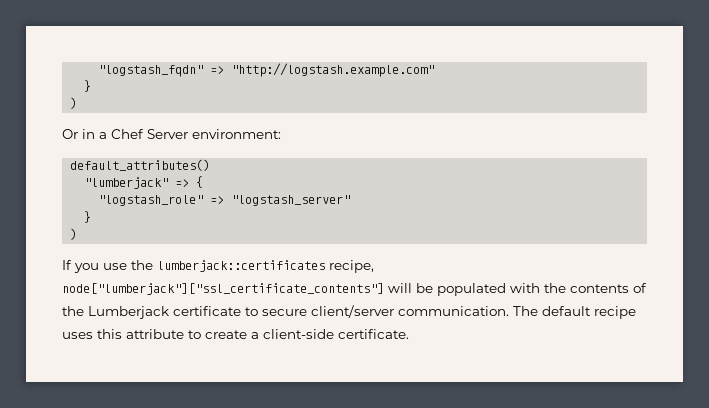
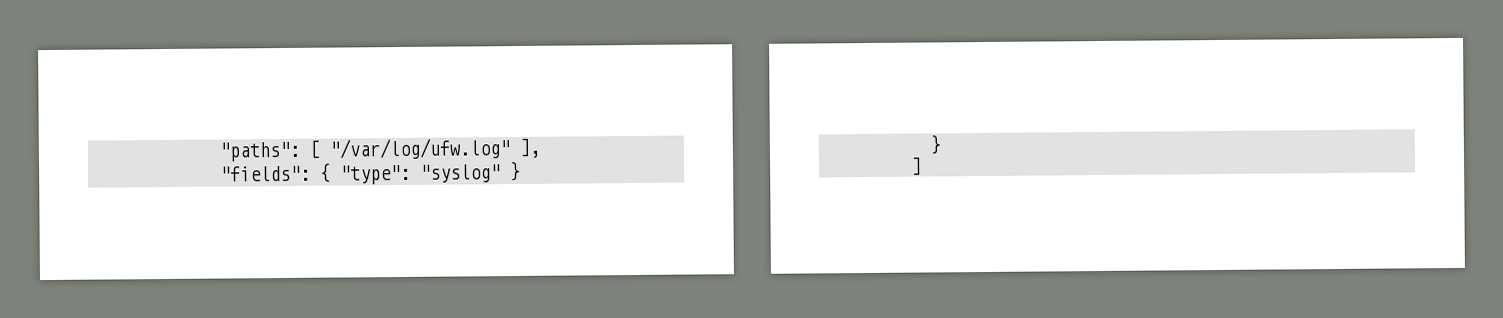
- "logstash_fqdn" => "http://logstash.example.com"
+ "paths": [ "/var/log/ufw.log" ],
+ "fields": { "type": "syslog" }
  }
- )
- Or in a Chef Server environment:
- default_attributes()
- "lumberjack" => {
- "logstash_role" => "logstash_server"
- }
- )
- If you use the lumberjack::certificates recipe, node["lumberjack"]["ssl_certificate_contents"] will be populated with the contents of the Lumberjack certificate to secure client/server communication. The default recipe uses this attribute to create a client-side certificate.
+ ]

